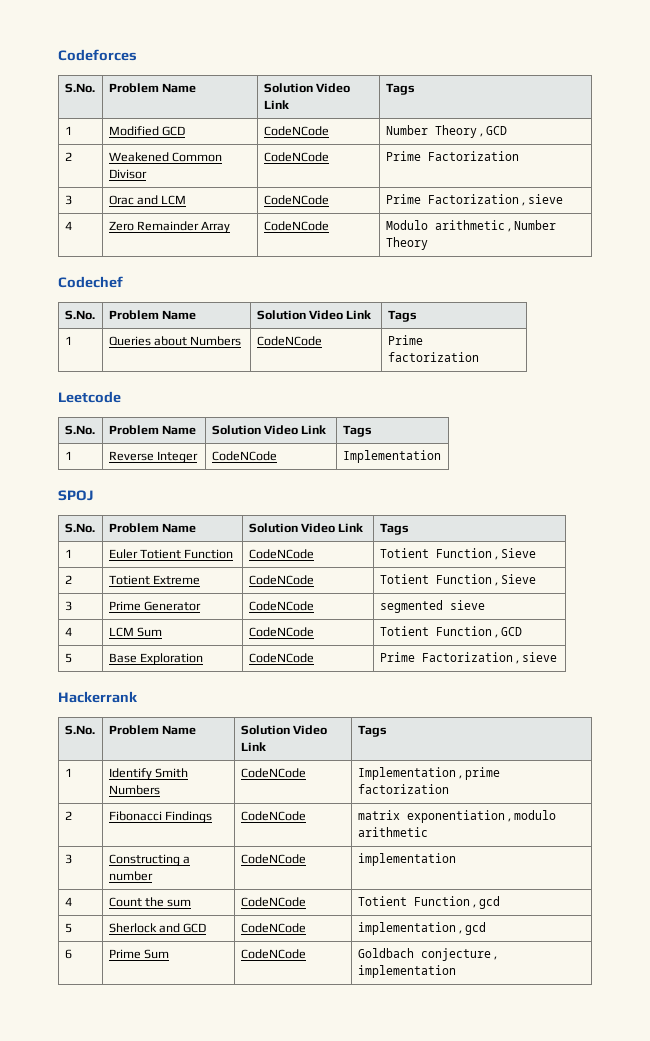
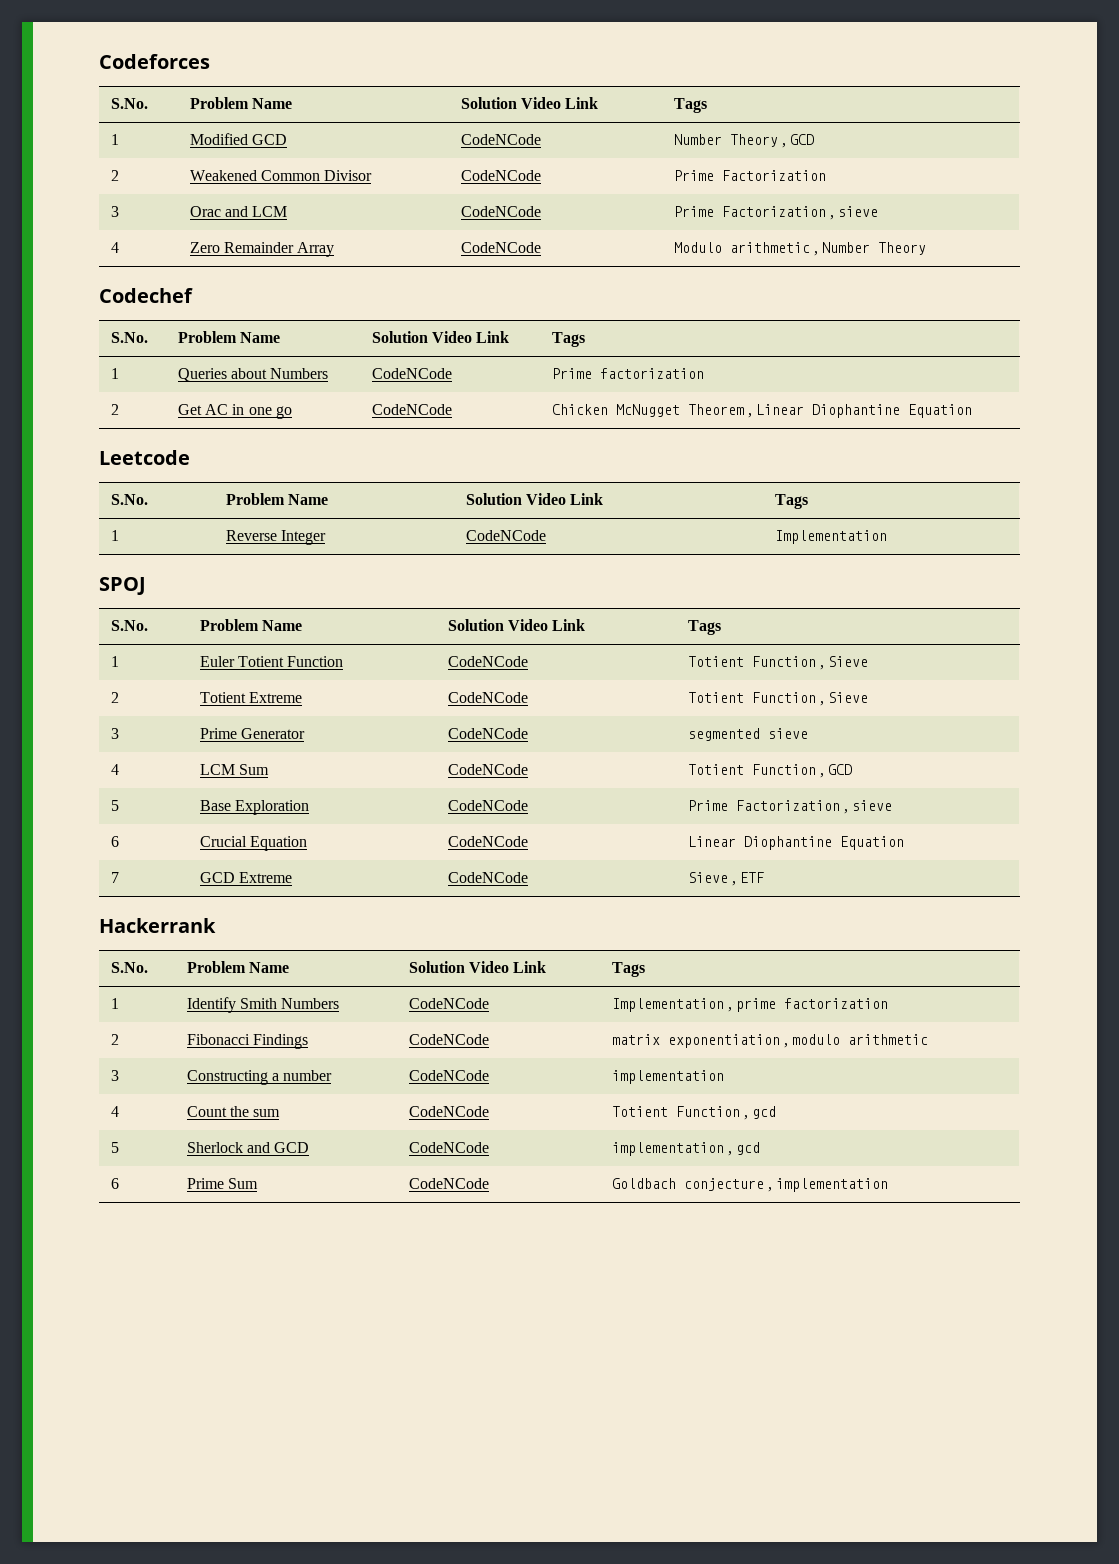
+ 2 | Get AC in one go | CodeNCode | Chicken McNugget Theorem , Linear Diophantine Equation
+ 6 | Crucial Equation | CodeNCode | Linear Diophantine Equation
+ 7 | GCD Extreme | CodeNCode | Sieve , ETF

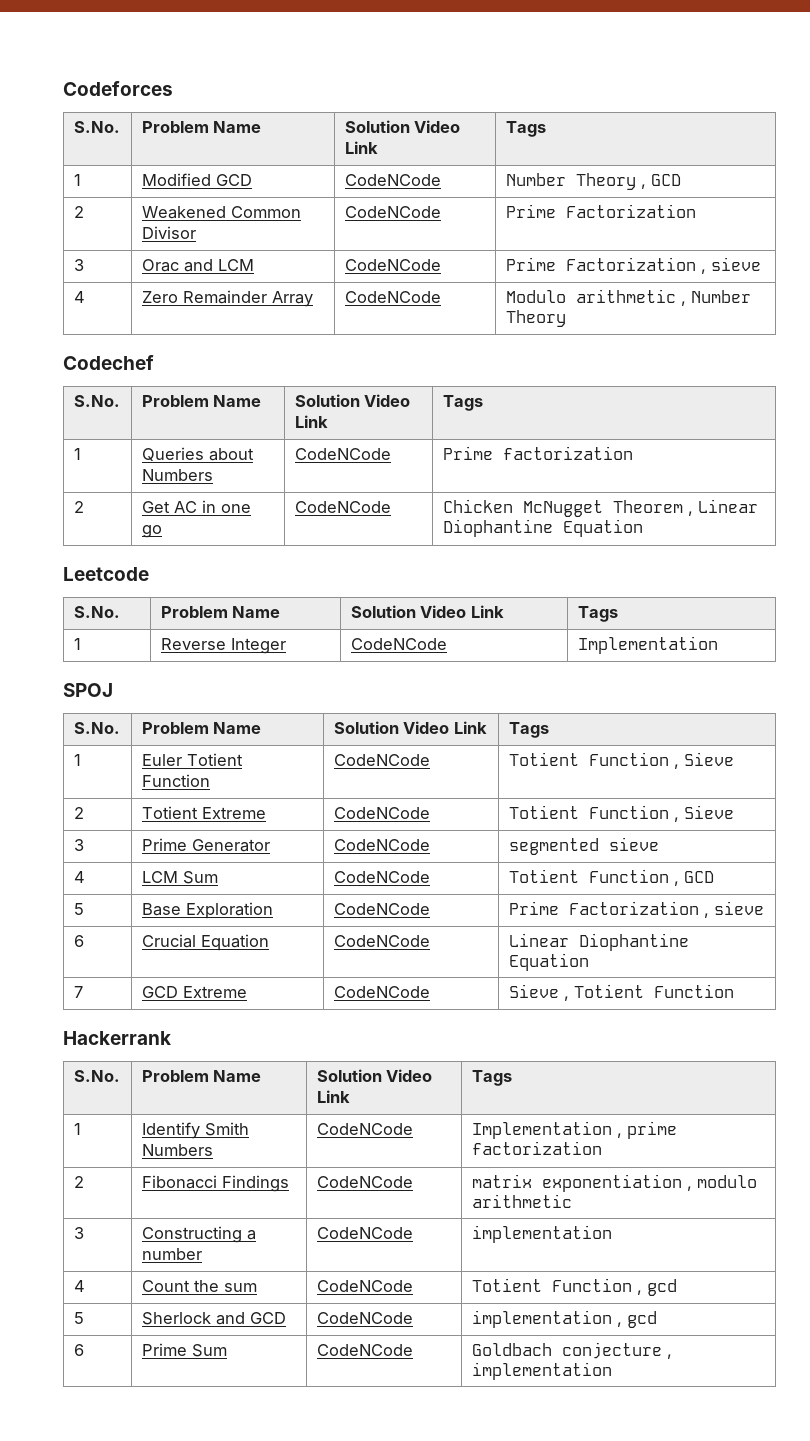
- 7 | GCD Extreme | CodeNCode | Sieve , ETF
+ 7 | GCD Extreme | CodeNCode | Sieve , Totient Function

